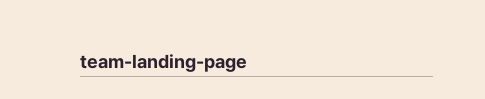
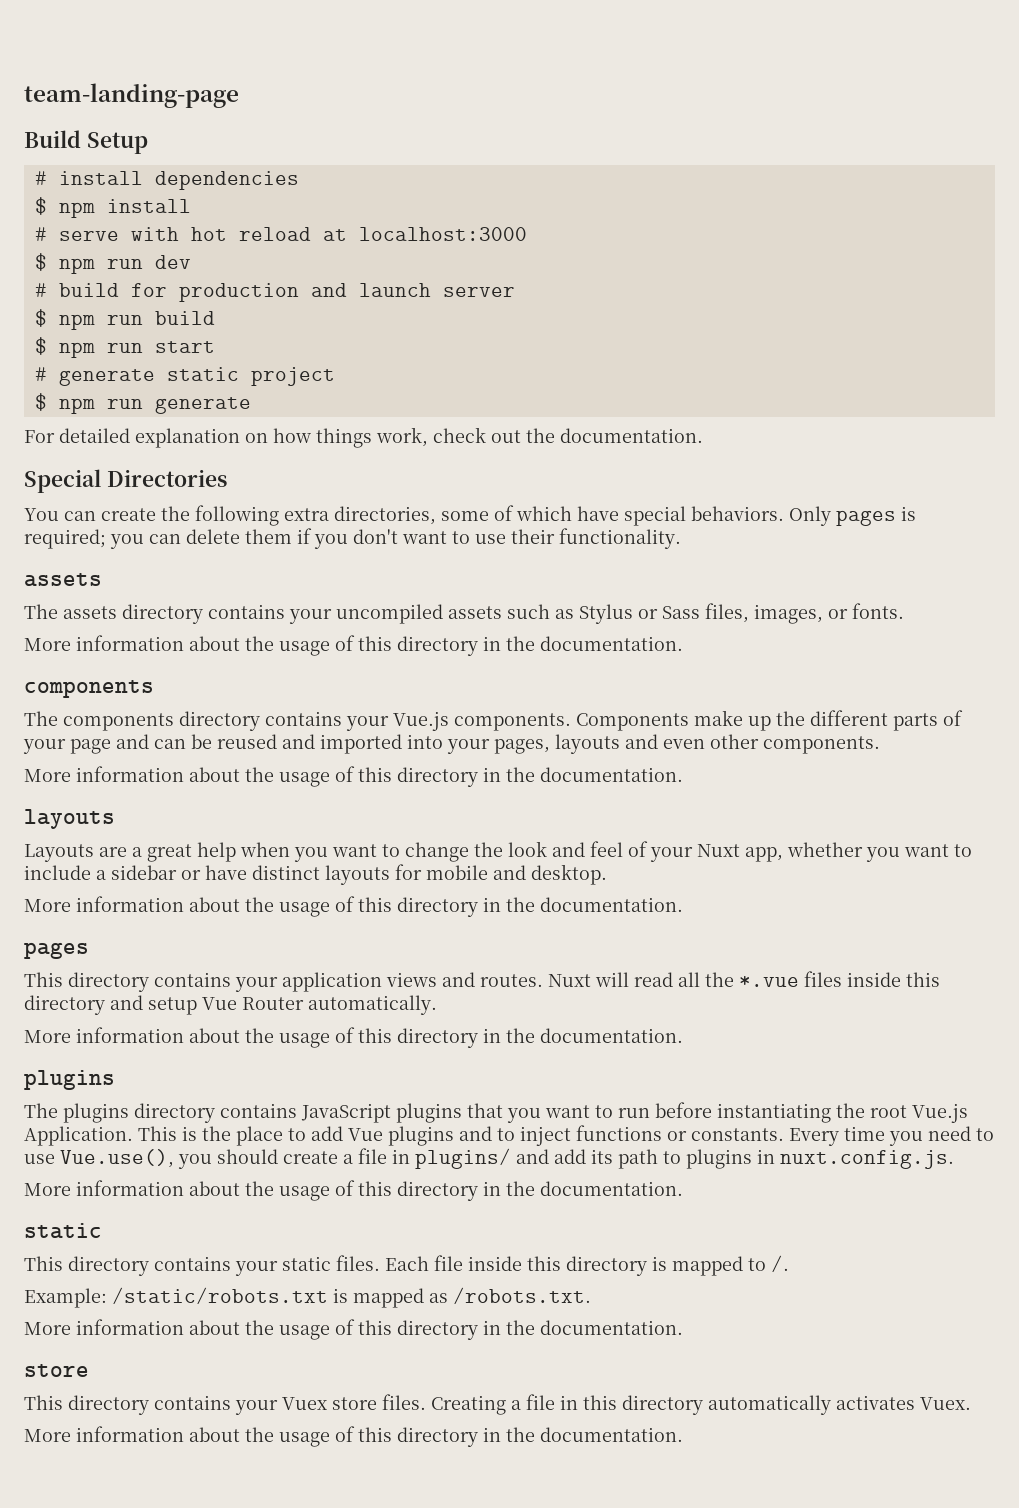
+ Build Setup
+ # install dependencies
+ $ npm install
+ # serve with hot reload at localhost:3000
+ $ npm run dev
+ # build for production and launch server
+ $ npm run build
+ $ npm run start
+ # generate static project
+ $ npm run generate
+ For detailed explanation on how things work, check out the documentation.
+ Special Directories
+ You can create the following extra directories, some of which have special behaviors. Only pages is required; you can delete them if you don't want to use their functionality.
+ assets
+ The assets directory contains your uncompiled assets such as Stylus or Sass files, images, or fonts.
+ More information about the usage of this directory in the documentation.
+ components
+ The components directory contains your Vue.js components. Components make up the different parts of your page and can be reused and imported into your pages, layouts and even other components.
+ More information about the usage of this directory in the documentation.
+ layouts
+ Layouts are a great help when you want to change the look and feel of your Nuxt app, whether you want to include a sidebar or have distinct layouts for mobile and desktop.
+ More information about the usage of this directory in the documentation.
+ pages
+ This directory contains your application views and routes. Nuxt will read all the *.vue files inside this directory and setup Vue Router automatically.
+ More information about the usage of this directory in the documentation.
+ plugins
+ The plugins directory contains JavaScript plugins that you want to run before instantiating the root Vue.js Application. This is the place to add Vue plugins and to inject functions or constants. Every time you need to use Vue.use(), you should create a file in plugins/ and add its path to plugins in nuxt.config.js.
+ More information about the usage of this directory in the documentation.
+ static
+ This directory contains your static files. Each file inside this directory is mapped to /.
+ Example: /static/robots.txt is mapped as /robots.txt.
+ More information about the usage of this directory in the documentation.
+ store
+ This directory contains your Vuex store files. Creating a file in this directory automatically activates Vuex.
+ More information about the usage of this directory in the documentation.

